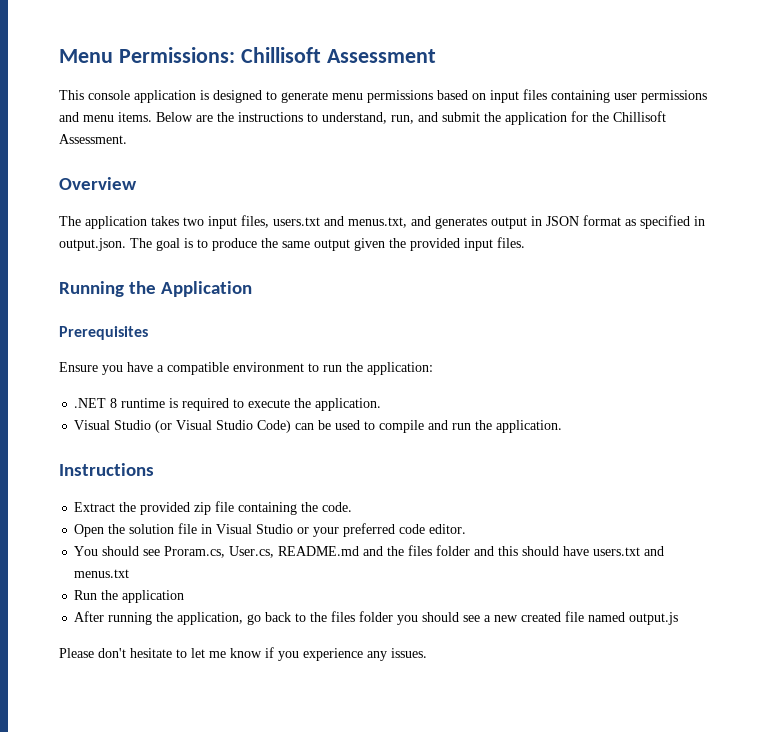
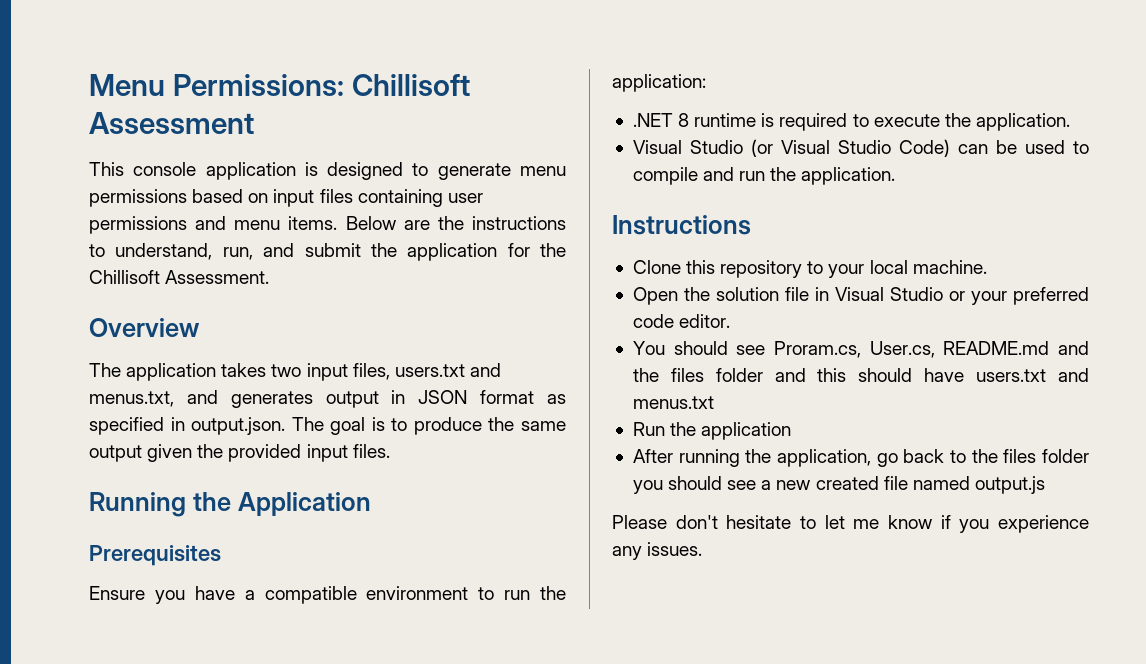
- Extract the provided zip file containing the code.
+ Clone this repository to your local machine.

